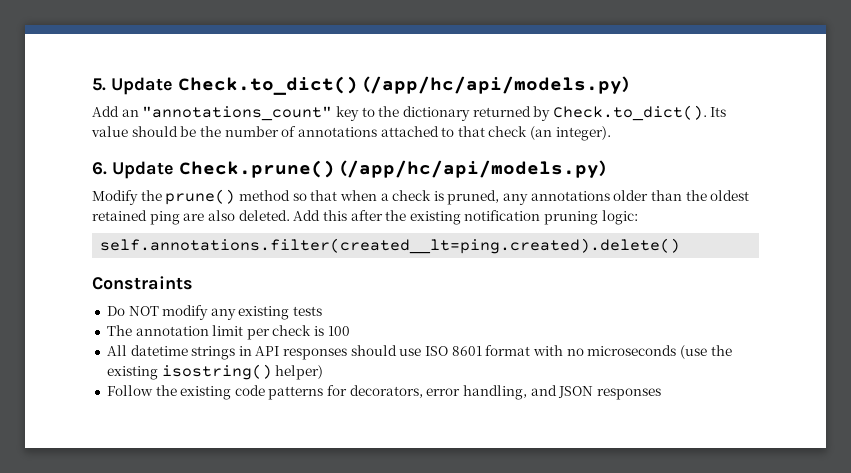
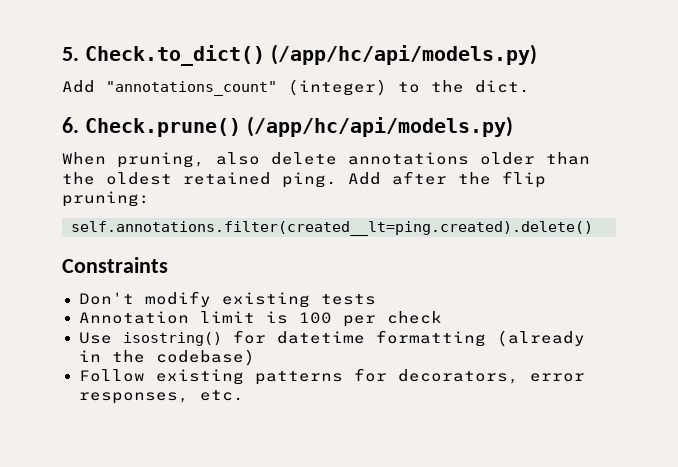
- 5. Update Check.to_dict() (/app/hc/api/models.py)
+ 5. Check.to_dict() (/app/hc/api/models.py)
- Add an "annotations_count" key to the dictionary returned by Check.to_dict(). Its value should be the number of annotations attached to that check (an integer).
+ Add "annotations_count" (integer) to the dict.
- 6. Update Check.prune() (/app/hc/api/models.py)
+ 6. Check.prune() (/app/hc/api/models.py)
- Modify the prune() method so that when a check is pruned, any annotations older than the oldest retained ping are also deleted. Add this after the existing notification pruning logic:
+ When pruning, also delete annotations older than the oldest retained ping. Add after the flip pruning:
  self.annotations.filter(created__lt=ping.created).delete()
  Constraints
- Do NOT modify any existing tests
- The annotation limit per check is 100
- All datetime strings in API responses should use ISO 8601 format with no microseconds (use the existing isostring() helper)
- Follow the existing code patterns for decorators, error handling, and JSON responses
+ Don't modify existing tests
+ Annotation limit is 100 per check
+ Use isostring() for datetime formatting (already in the codebase)
+ Follow existing patterns for decorators, error responses, etc.

